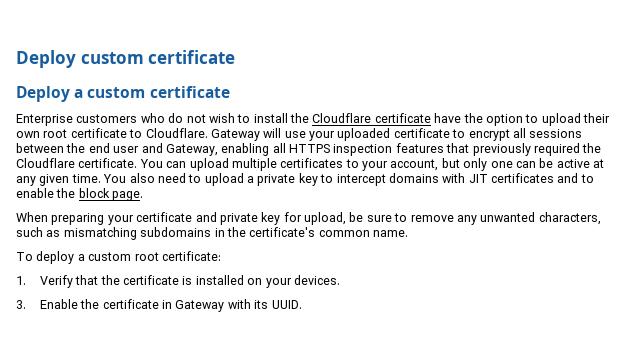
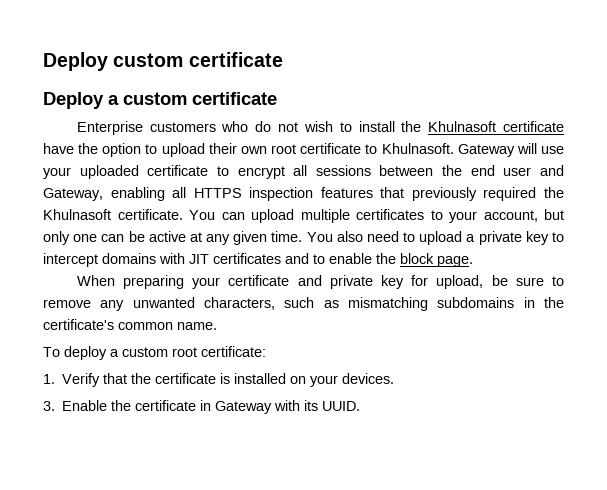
- Enterprise customers who do not wish to install the Cloudflare certificate have the option to upload their own root certificate to Cloudflare.
+ Enterprise customers who do not wish to install the Khulnasoft certificate have the option to upload their own root certificate to Khulnasoft.
- Gateway will use your uploaded certificate to encrypt all sessions between the end user and Gateway, enabling all HTTPS inspection features that previously required the Cloudflare certificate.
+ Gateway will use your uploaded certificate to encrypt all sessions between the end user and Gateway, enabling all HTTPS inspection features that previously required the Khulnasoft certificate.

